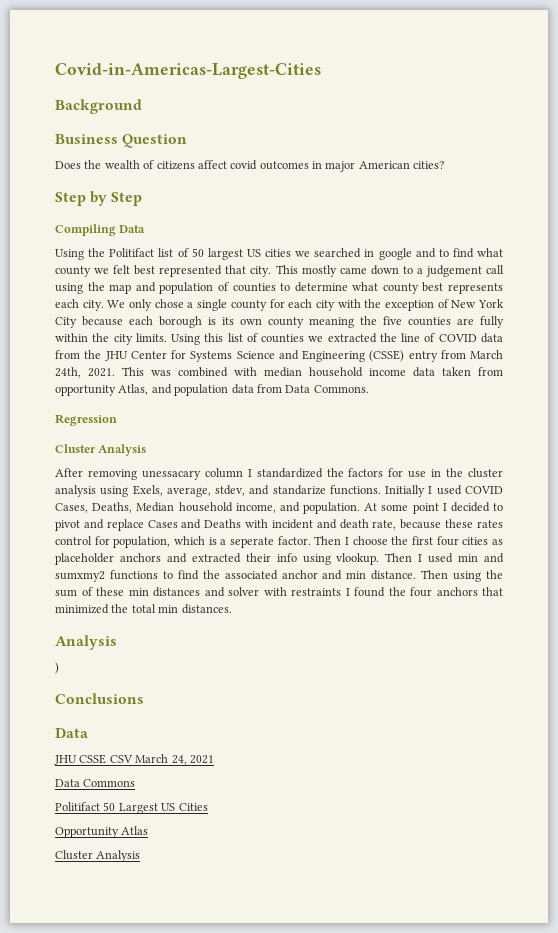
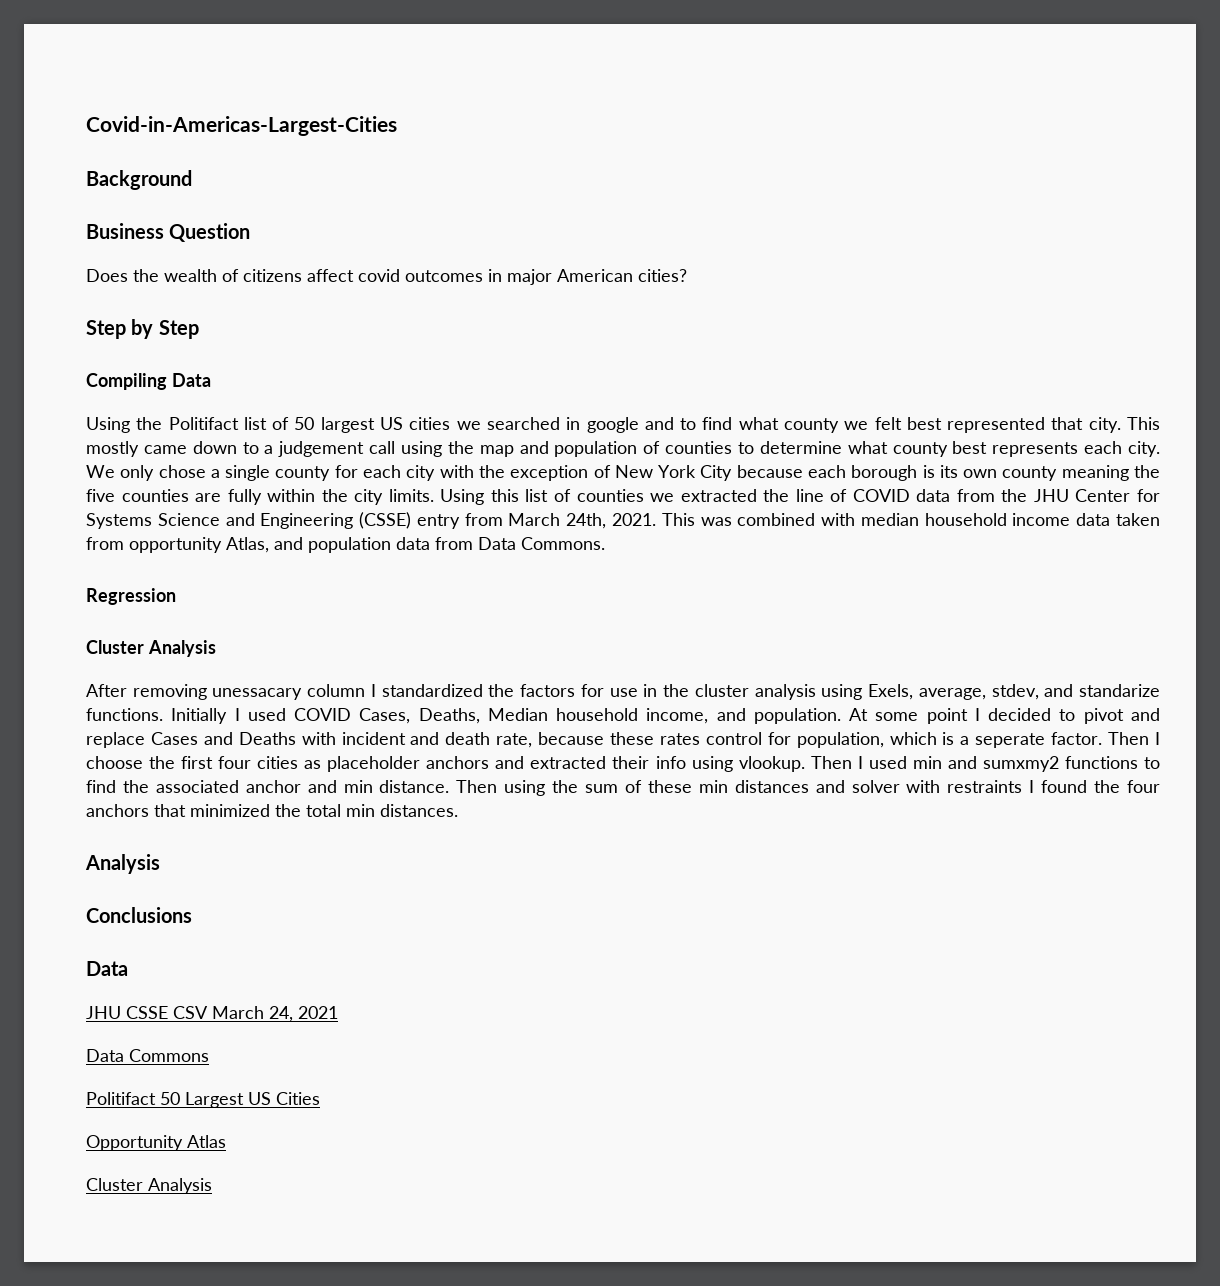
- )

